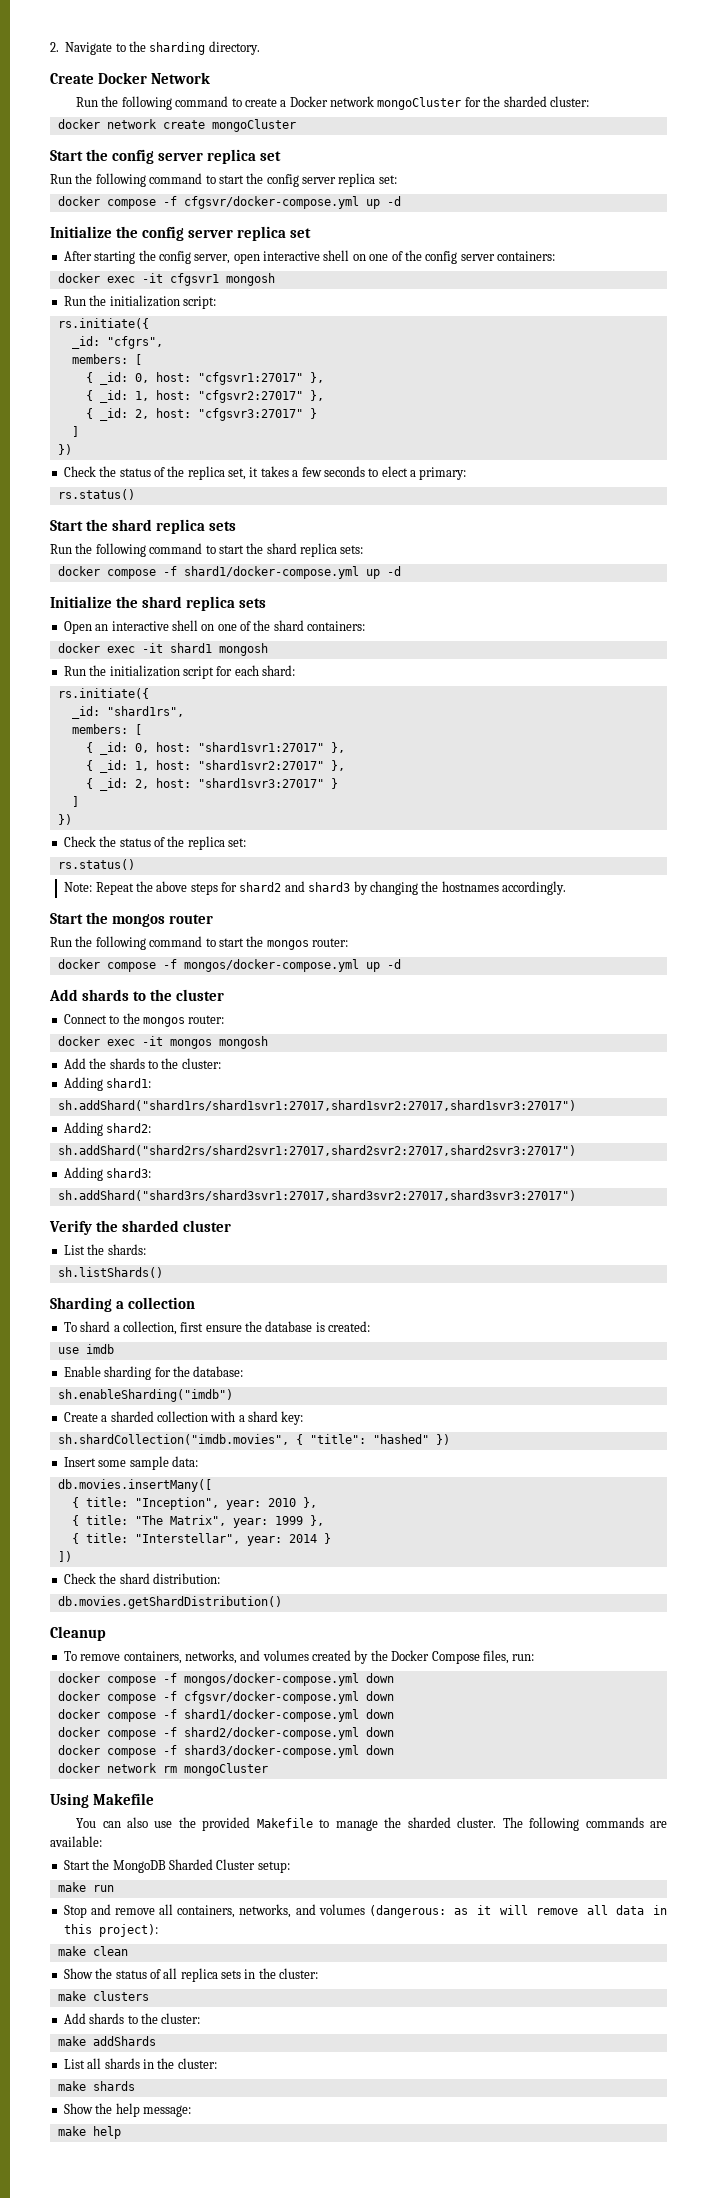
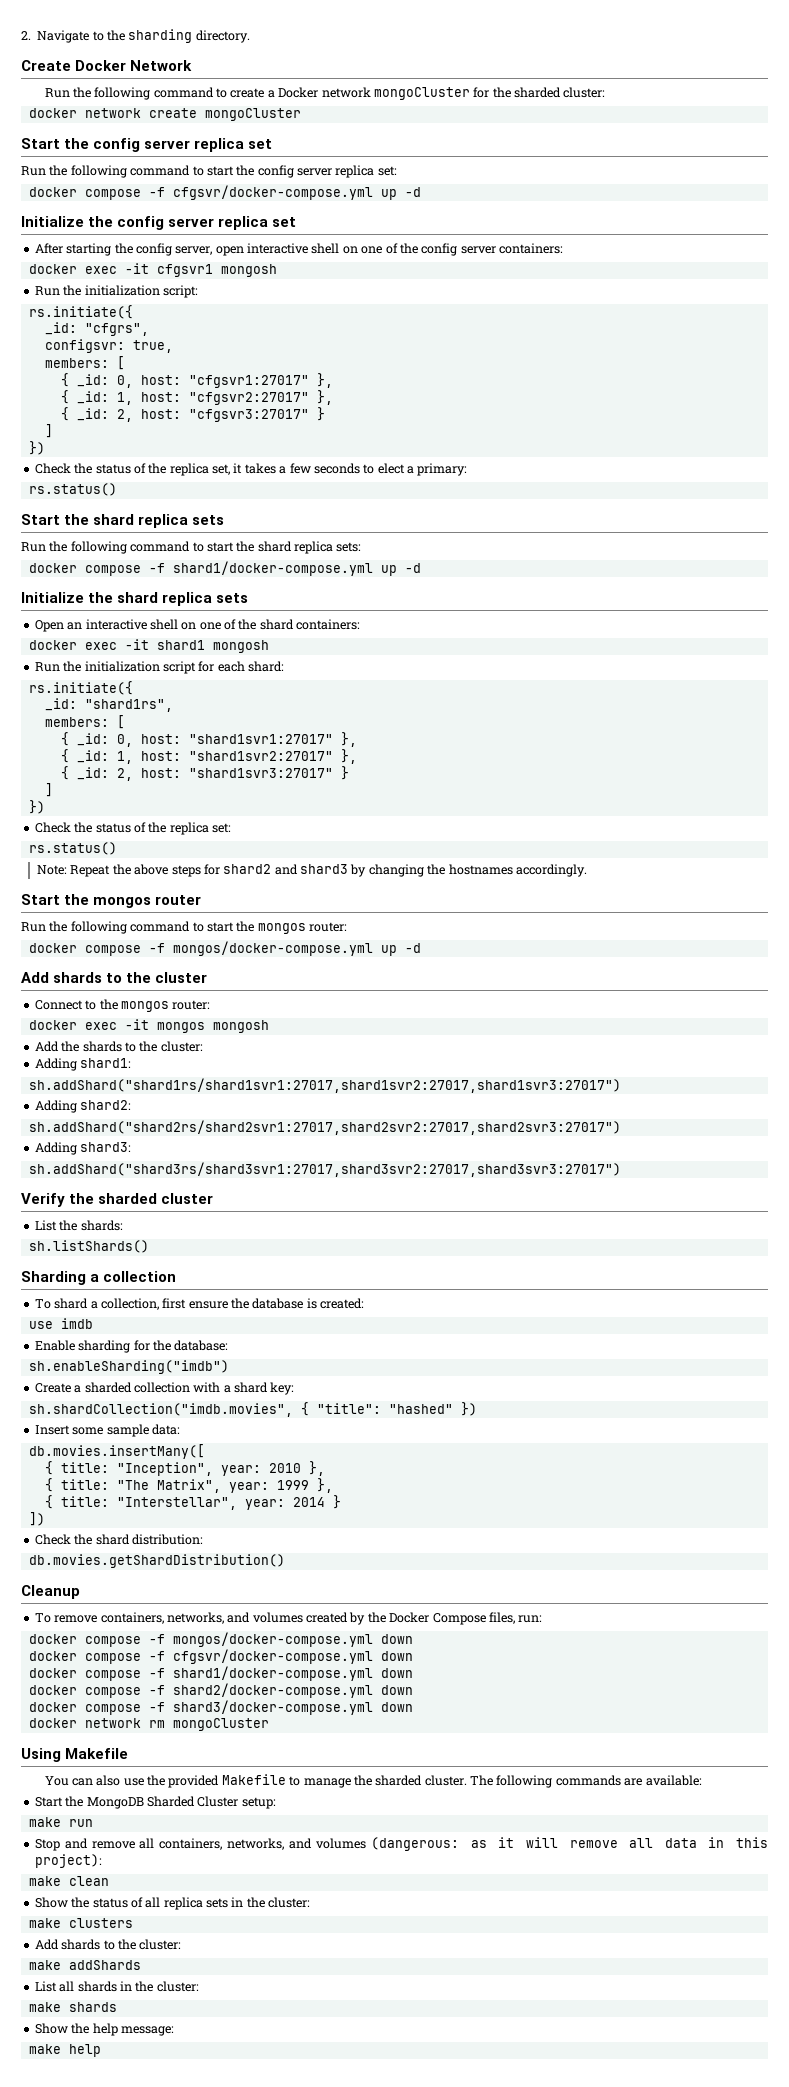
+ configsvr: true,

